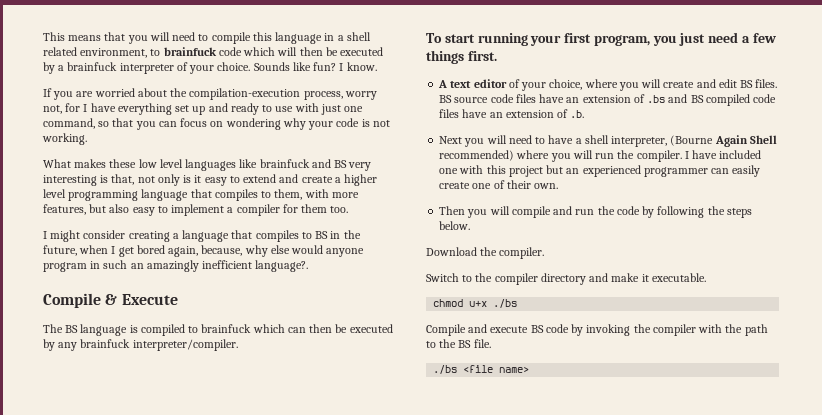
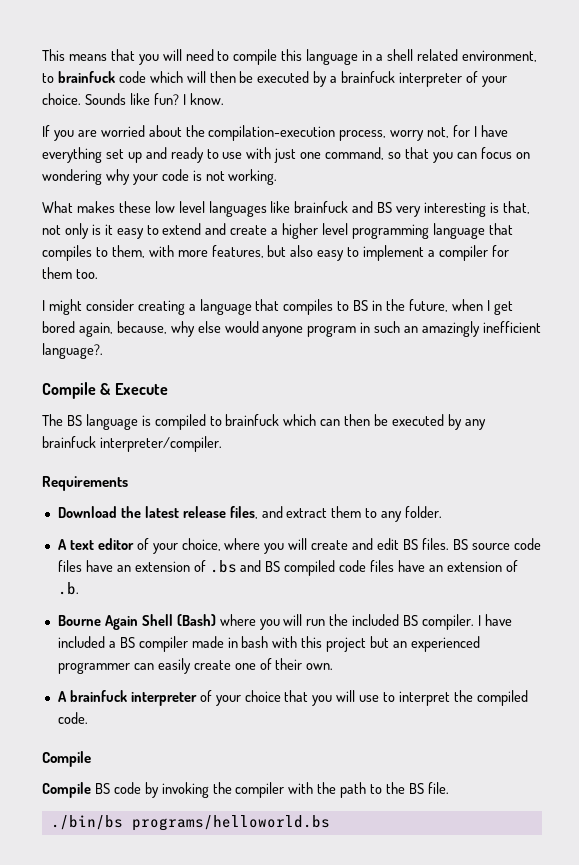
- To start running your first program, you just need a few things first.
+ Requirements
+ Download the latest release files, and extract them to any folder.
- Next you will need to have a shell interpreter, (Bourne Again Shell recommended) where you will run the compiler.
+ Bourne Again Shell (Bash) where you will run the included BS compiler.
- I have included one with this project but an experienced programmer can easily create one of their own.
+ I have included a BS compiler made in bash with this project but an experienced programmer can easily create one of their own.
- Then you will compile and run the code by following the steps below.
- Download the compiler.
- Switch to the compiler directory and make it executable.
- chmod u+x ./bs
- Compile and execute BS code by invoking the compiler with the path to the BS file.
+ A brainfuck interpreter of your choice that you will use to interpret the compiled code.
+ Compile
+ Compile BS code by invoking the compiler with the path to the BS file.
- ./bs <file name>
+ ./bin/bs programs/helloworld.bs

